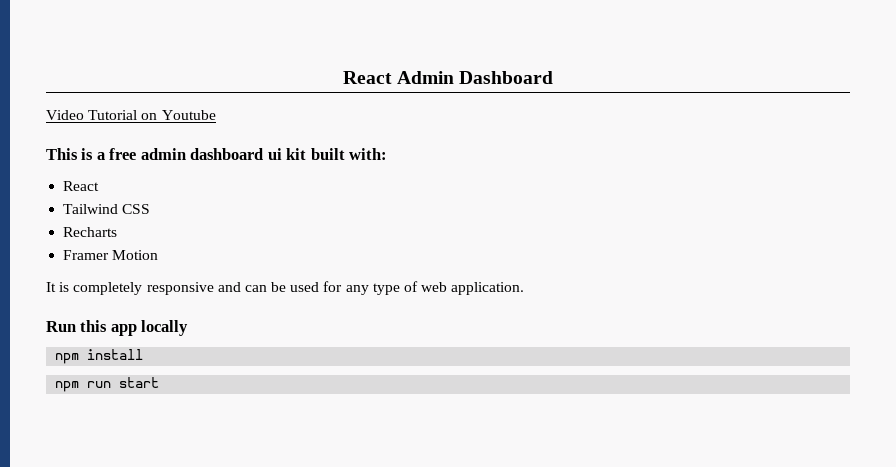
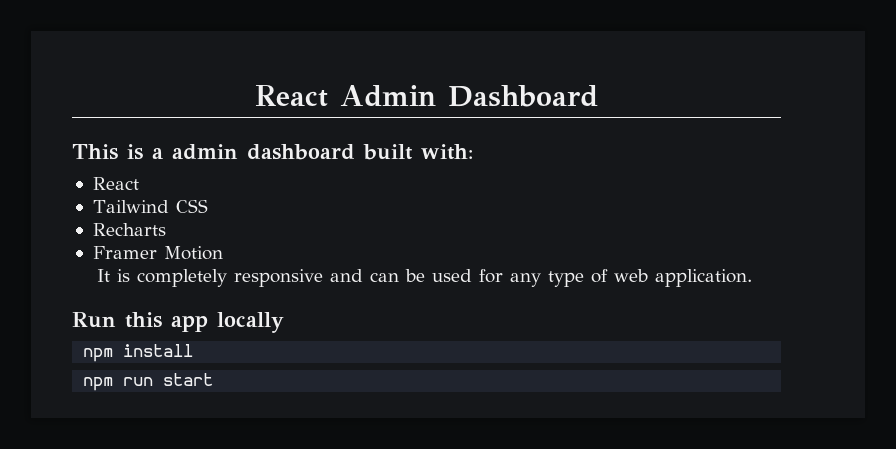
- Video Tutorial on Youtube
- This is a free admin dashboard ui kit built with:
+ This is a admin dashboard built with:

